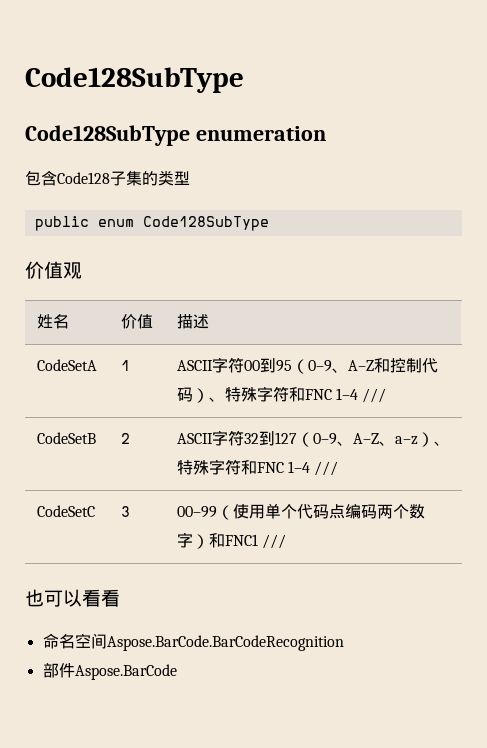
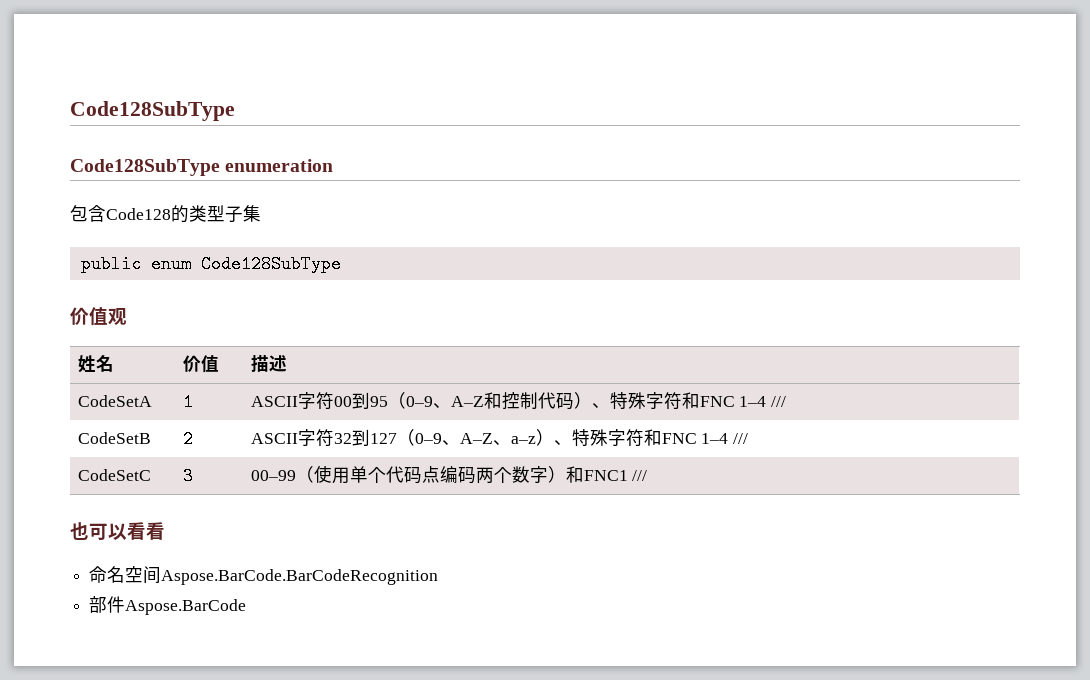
- 包含Code128子集的类型
+ 包含Code128的类型子集

